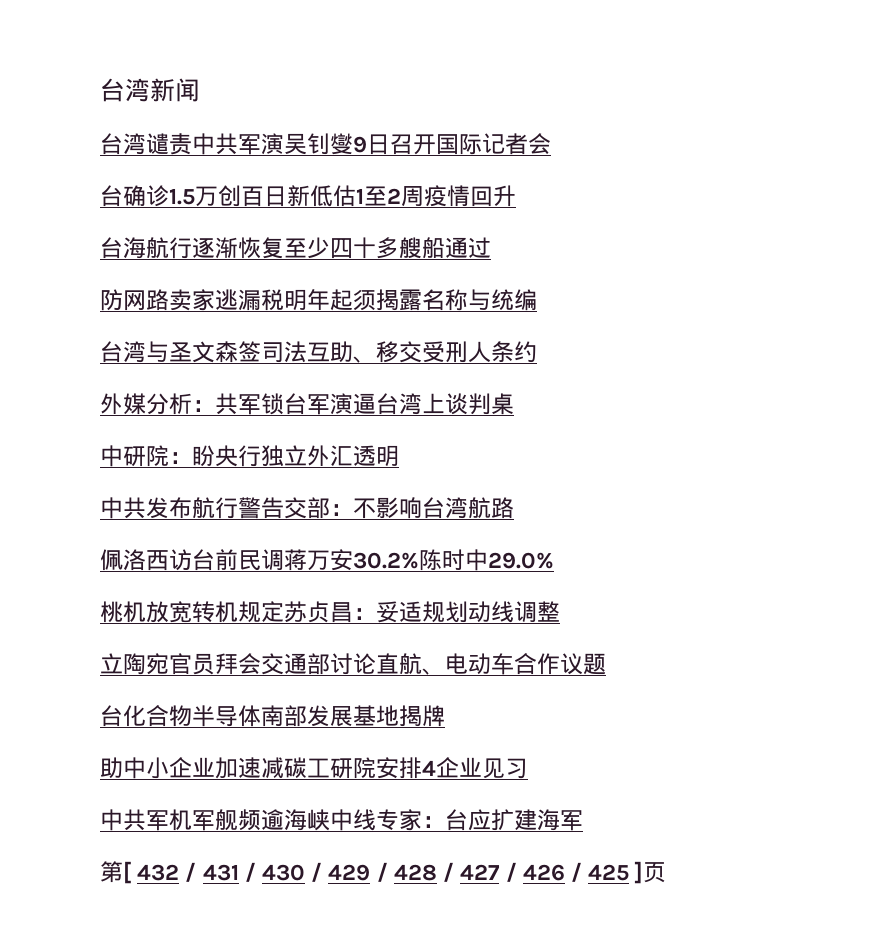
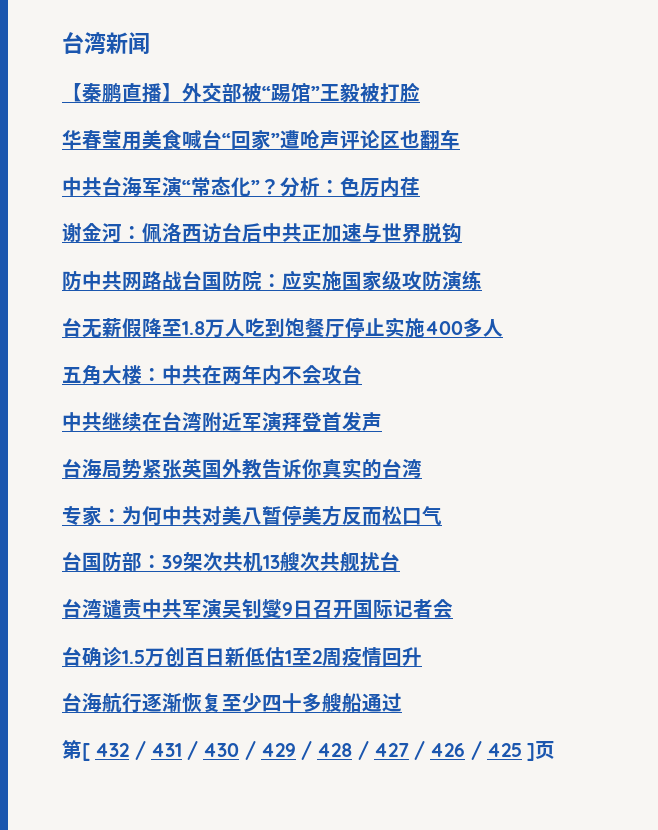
+ 【秦鹏直播】外交部被“踢馆”王毅被打脸
+ 华春莹用美食喊台“回家”遭呛声评论区也翻车
+ 中共台海军演“常态化”？分析：色厉内荏
+ 谢金河：佩洛西访台后中共正加速与世界脱钩
+ 防中共网路战台国防院：应实施国家级攻防演练
+ 台无薪假降至1.8万人吃到饱餐厅停止实施400多人
+ 五角大楼：中共在两年内不会攻台
+ 中共继续在台湾附近军演拜登首发声
+ 台海局势紧张英国外教告诉你真实的台湾
+ 专家：为何中共对美八暂停美方反而松口气
+ 台国防部：39架次共机13艘次共舰扰台
- 防网路卖家逃漏税明年起须揭露名称与统编
- 台湾与圣文森签司法互助、移交受刑人条约
- 外媒分析：共军锁台军演逼台湾上谈判桌
- 中研院：盼央行独立外汇透明
- 中共发布航行警告交部：不影响台湾航路
- 佩洛西访台前民调蒋万安30.2%陈时中29.0%
- 桃机放宽转机规定苏贞昌：妥适规划动线调整
- 立陶宛官员拜会交通部讨论直航、电动车合作议题
- 台化合物半导体南部发展基地揭牌
- 助中小企业加速减碳工研院安排4企业见习
- 中共军机军舰频逾海峡中线专家：台应扩建海军

